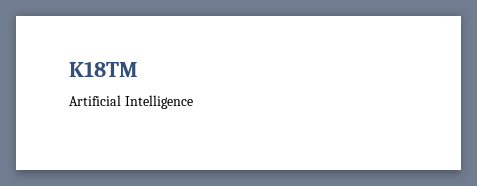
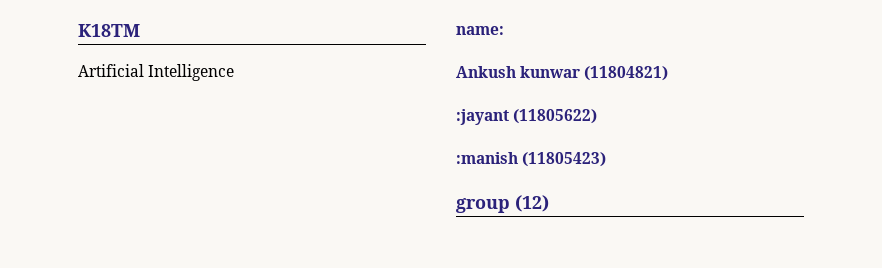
+ name:
+ Ankush kunwar (11804821)
+ :jayant (11805622)
+ :manish (11805423)
+ group (12)

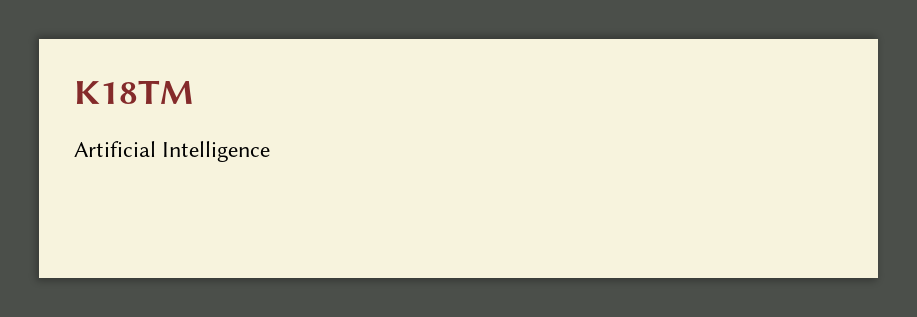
- name:
- Ankush kunwar (11804821)
- :jayant (11805622)
- :manish (11805423)
- group (12)

